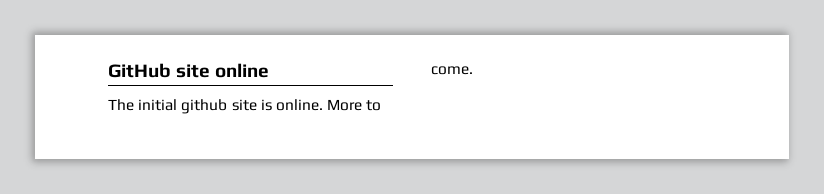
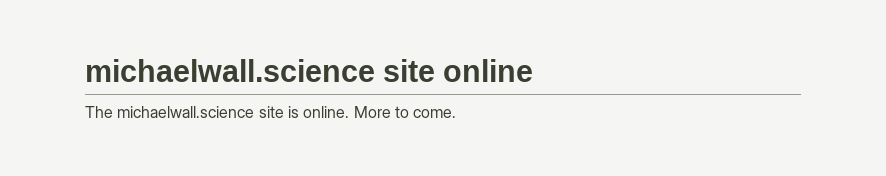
- GitHub site online
+ michaelwall.science site online
- The initial github site is online.
+ The michaelwall.science site is online.

